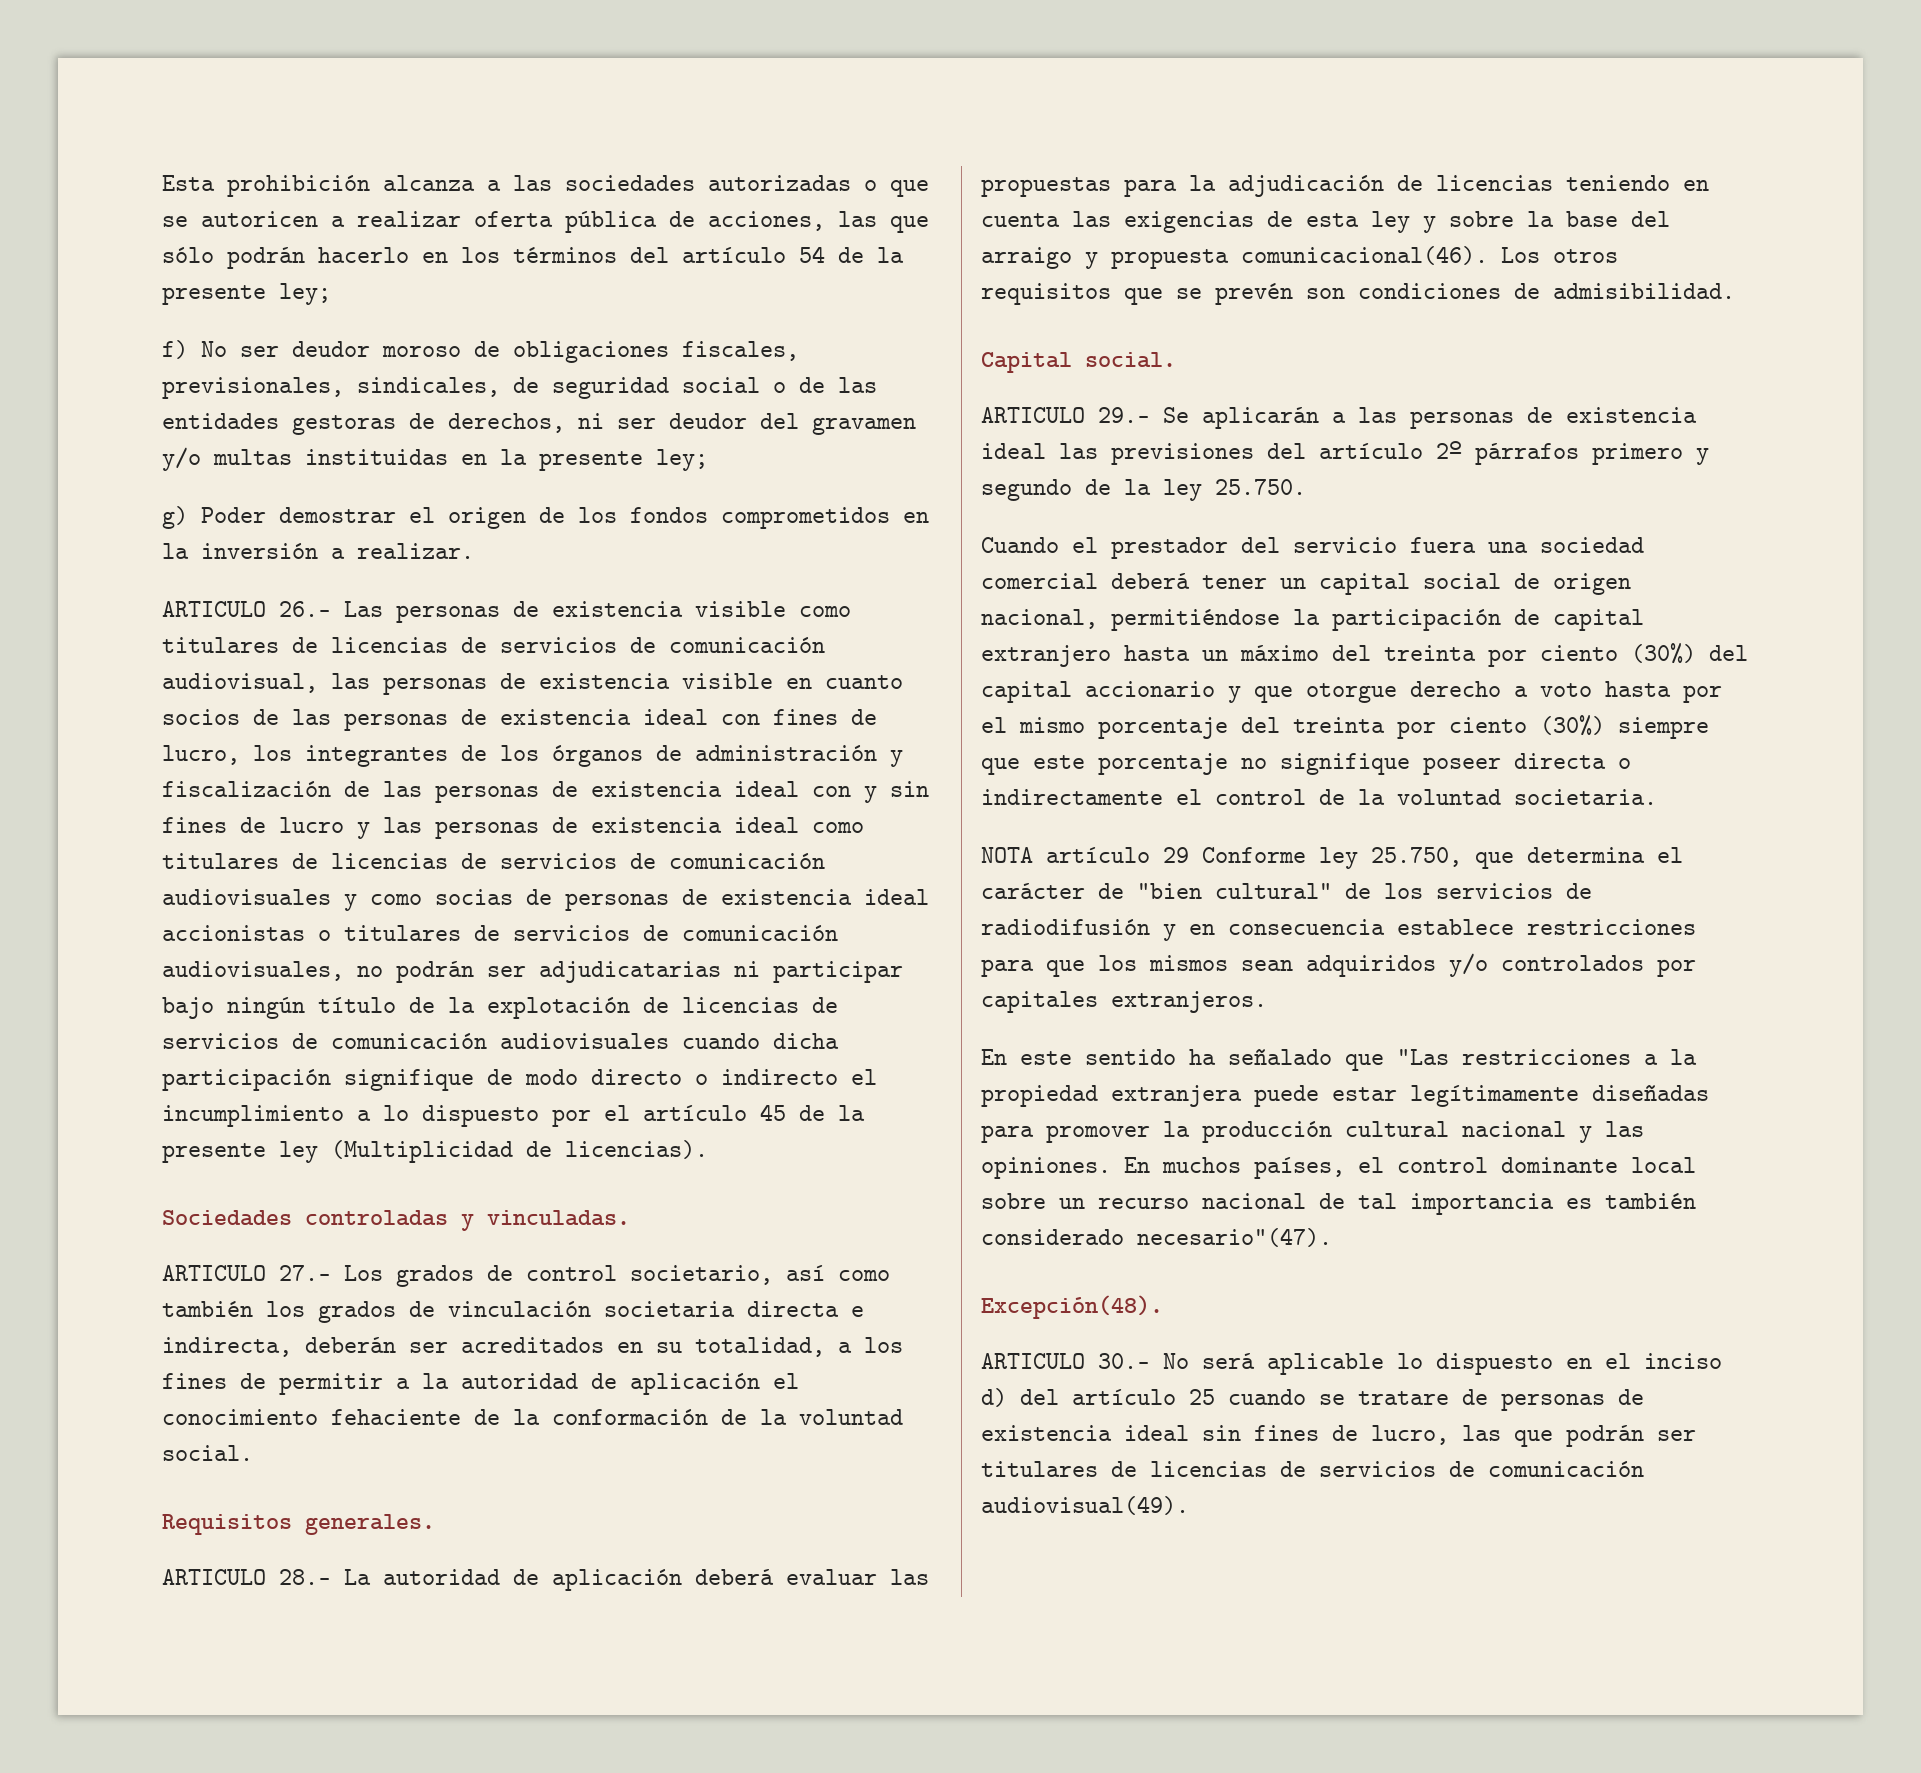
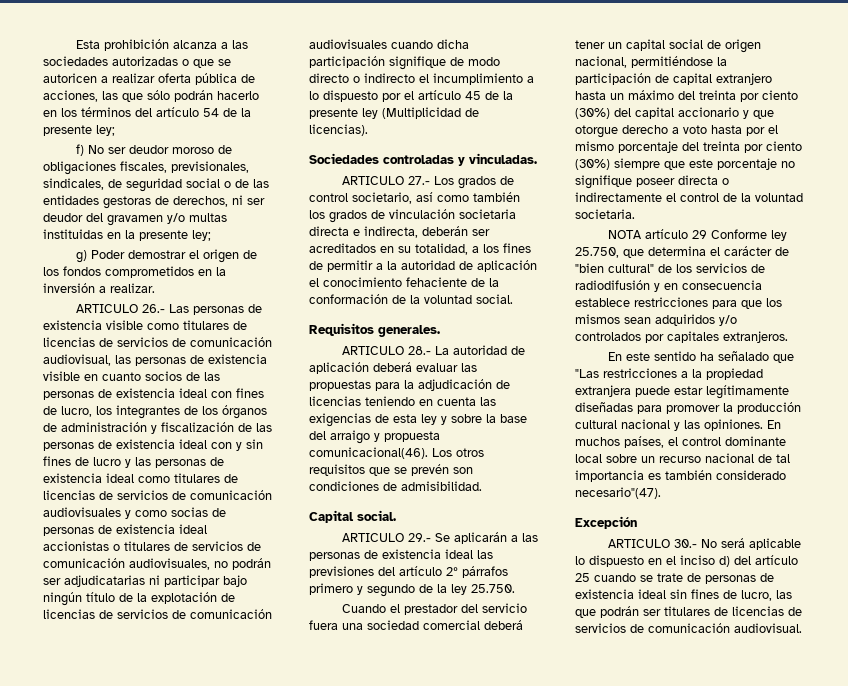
- Excepción(48).
+ Excepción
- ARTICULO 30.- No será aplicable lo dispuesto en el inciso d) del artículo 25 cuando se tratare de personas de existencia ideal sin fines de lucro, las que podrán ser titulares de licencias de servicios de comunicación audiovisual(49).
+ ARTICULO 30.- No será aplicable lo dispuesto en el inciso d) del artículo 25 cuando se trate de personas de existencia ideal sin fines de lucro, las que podrán ser titulares de licencias de servicios de comunicación audiovisual.

